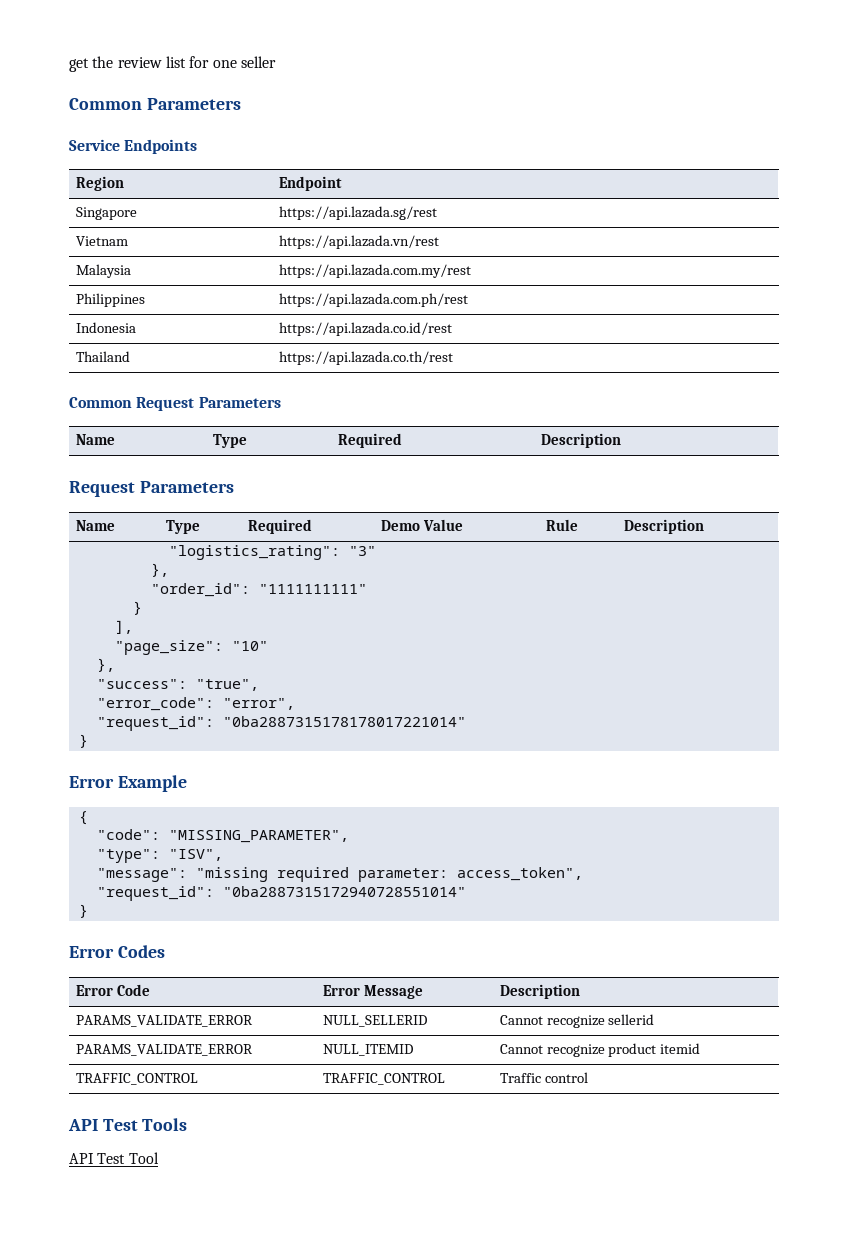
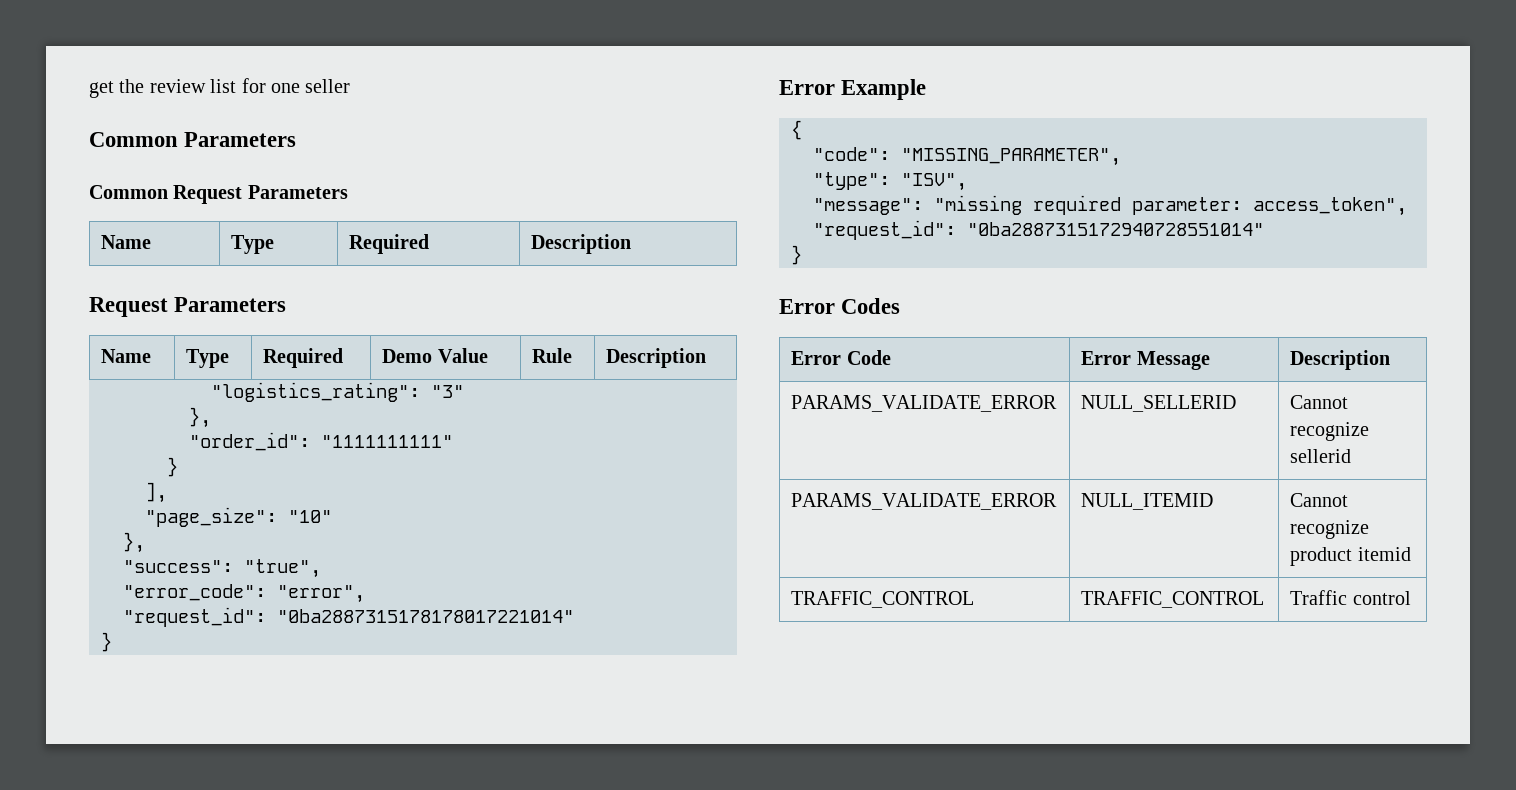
- Service Endpoints
- Region | Endpoint
- Singapore | https://api.lazada.sg/rest
- Vietnam | https://api.lazada.vn/rest
- Malaysia | https://api.lazada.com.my/rest
- Philippines | https://api.lazada.com.ph/rest
- Indonesia | https://api.lazada.co.id/rest
- Thailand | https://api.lazada.co.th/rest
- API Test Tools
- API Test Tool

